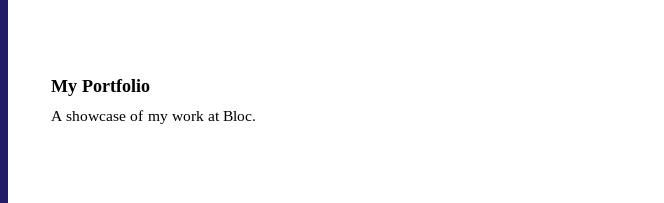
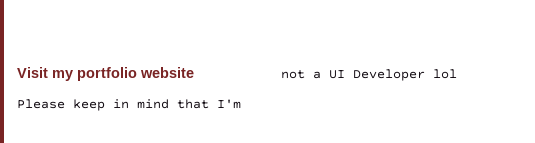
- My Portfolio
- A showcase of my work at Bloc.
+ Visit my portfolio website
+ Please keep in mind that I'm not a UI Developer lol

